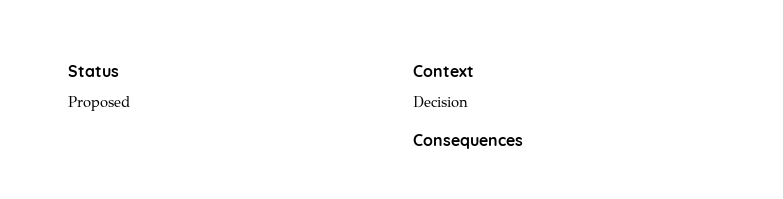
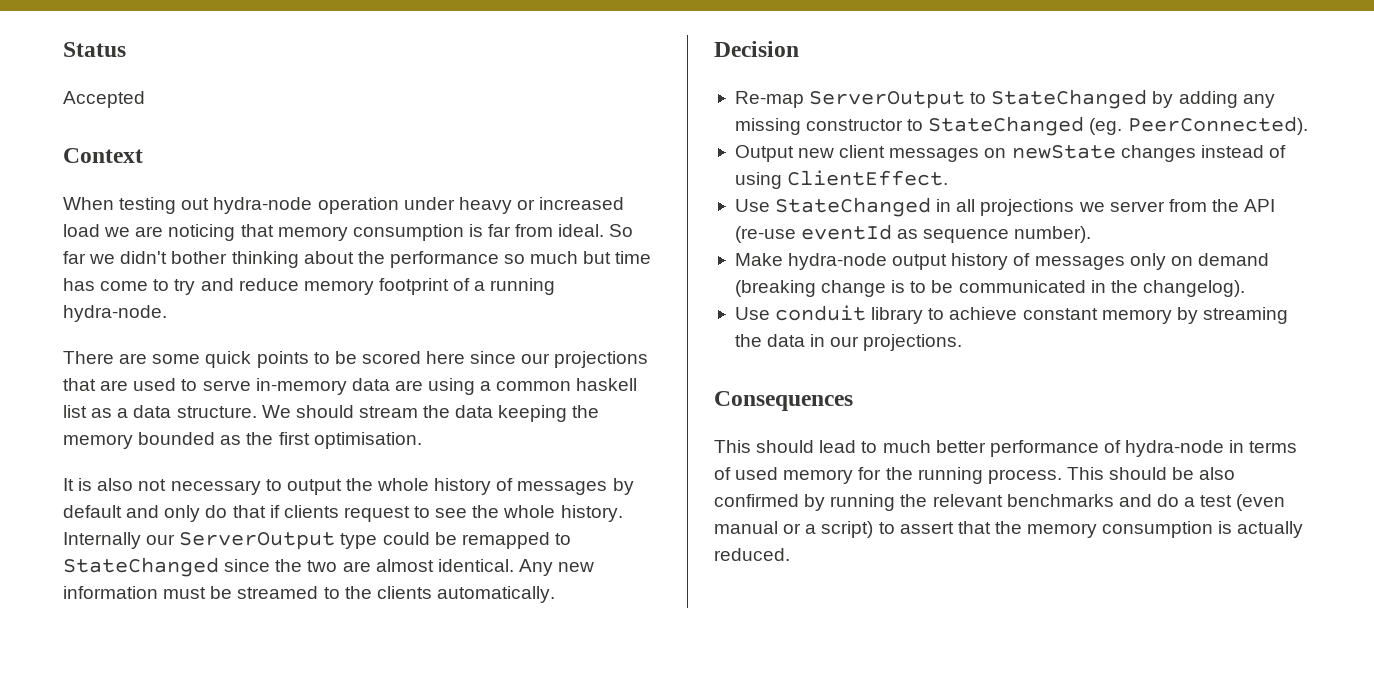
- Proposed
+ Accepted
+ When testing out hydra-node operation under heavy or increased load we are noticing that memory consumption is far from ideal. So far we didn't bother thinking about the performance so much but time has come to try and reduce memory footprint of a running hydra-node.
+ There are some quick points to be scored here since our projections that are used to serve in-memory data are using a common haskell list as a data structure. We should stream the data keeping the memory bounded as the first optimisation.
+ It is also not necessary to output the whole history of messages by default and only do that if clients request to see the whole history. Internally our ServerOutput type could be remapped to StateChanged since the two are almost identical. Any new information must be streamed to the clients automatically.
  Decision
+ Re-map ServerOutput to StateChanged by adding any missing constructor to StateChanged (eg. PeerConnected).
+ Output new client messages on newState changes instead of using ClientEffect.
+ Use StateChanged in all projections we server from the API (re-use eventId as sequence number).
+ Make hydra-node output history of messages only on demand (breaking change is to be communicated in the changelog).
+ Use conduit library to achieve constant memory by streaming the data in our projections.
  Consequences
+ This should lead to much better performance of hydra-node in terms of used memory for the running process. This should be also confirmed by running the relevant benchmarks and do a test (even manual or a script) to assert that the memory consumption is actually reduced.

